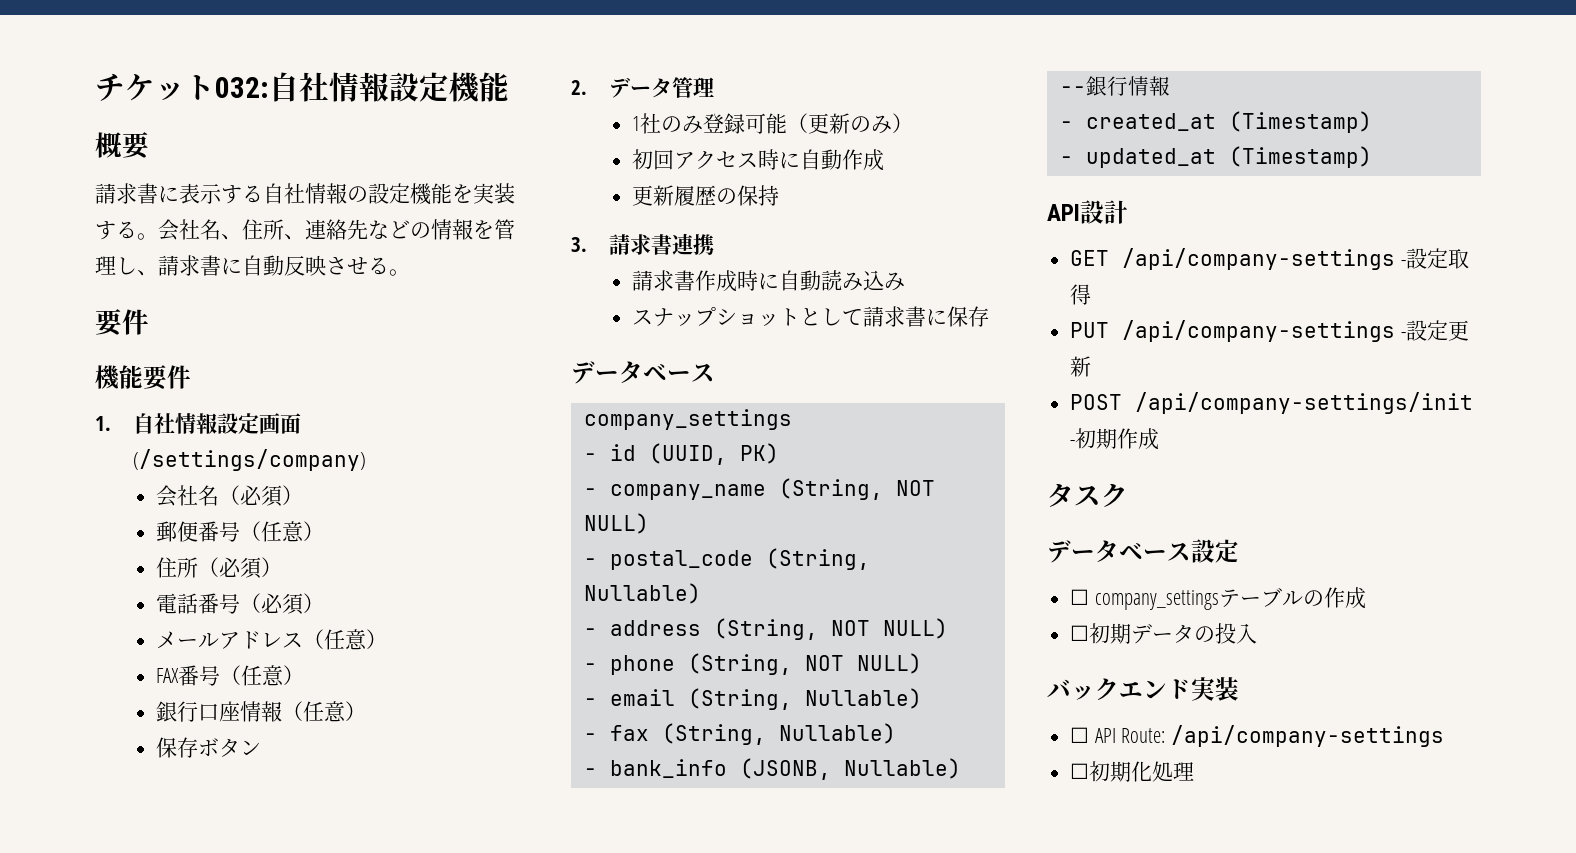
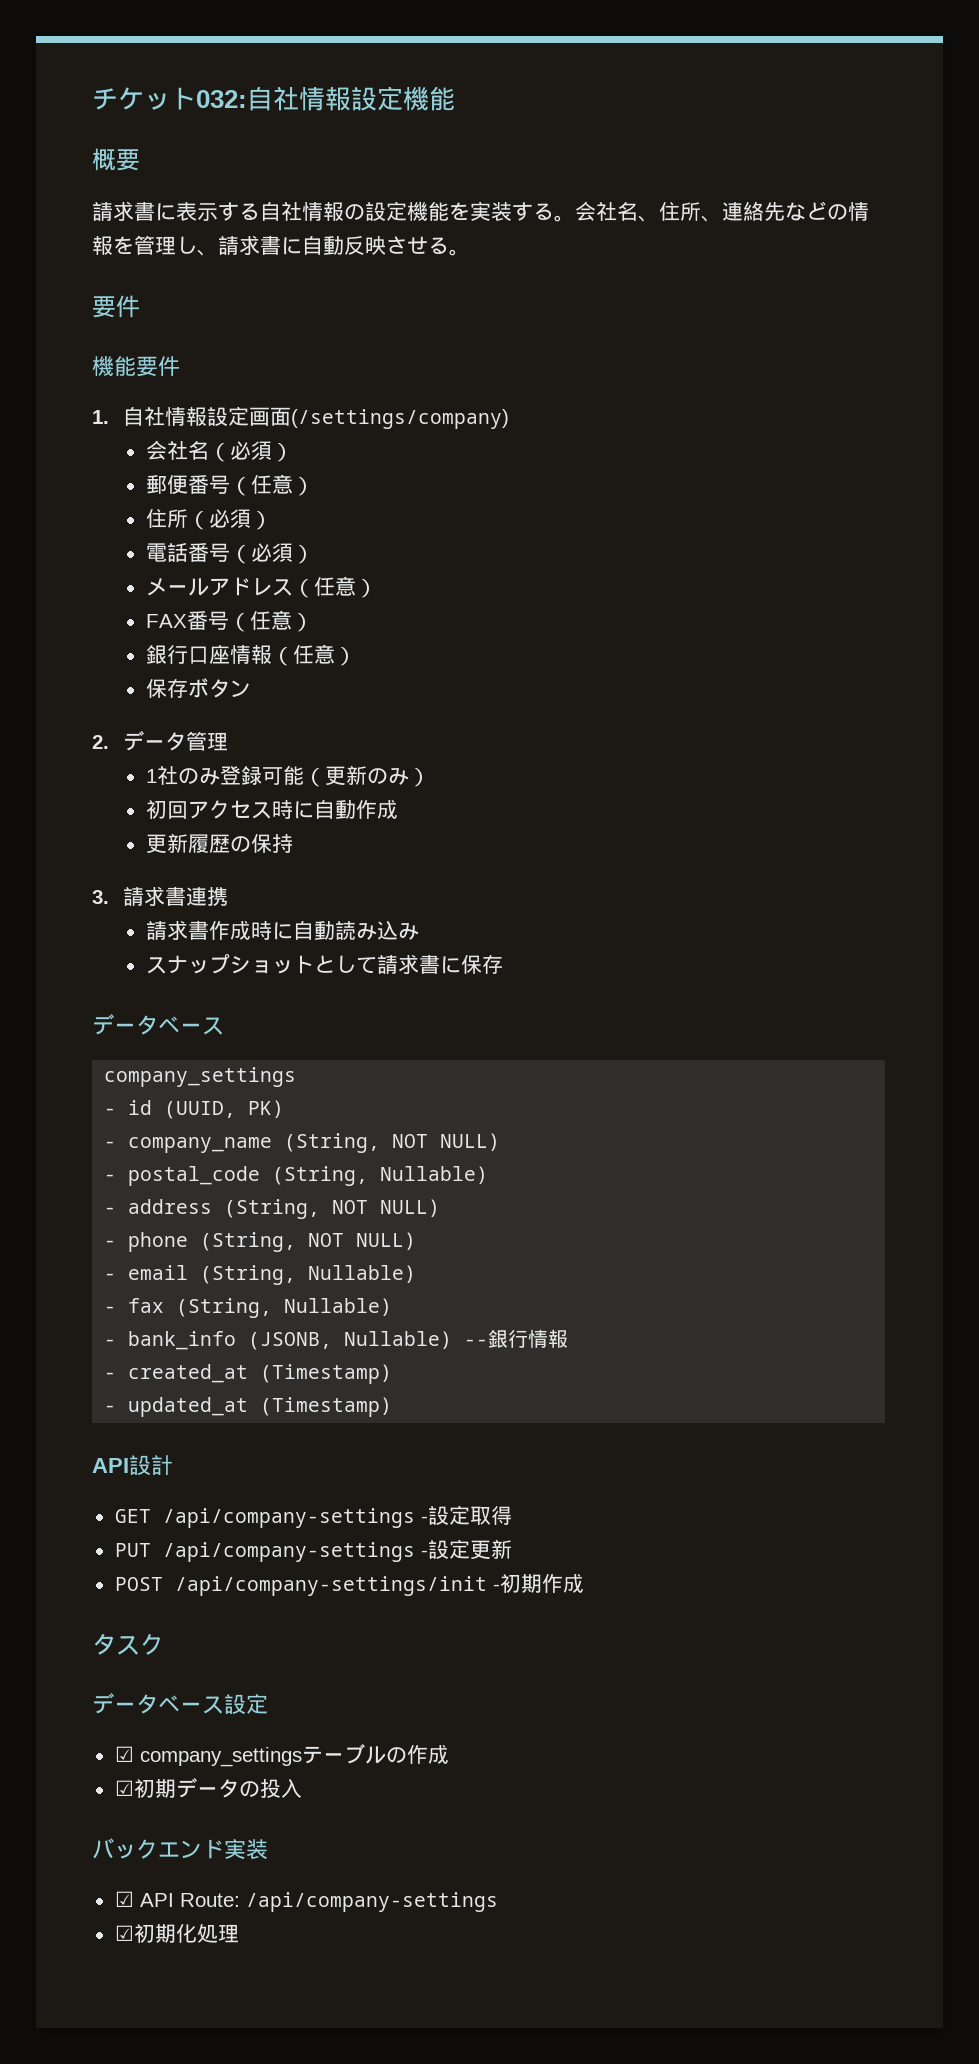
- ☐ company_settingsテーブルの作成
+ ☑ company_settingsテーブルの作成
- ☐初期データの投入
+ ☑初期データの投入
- ☐ API Route: /api/company-settings
+ ☑ API Route: /api/company-settings
- ☐初期化処理
+ ☑初期化処理

